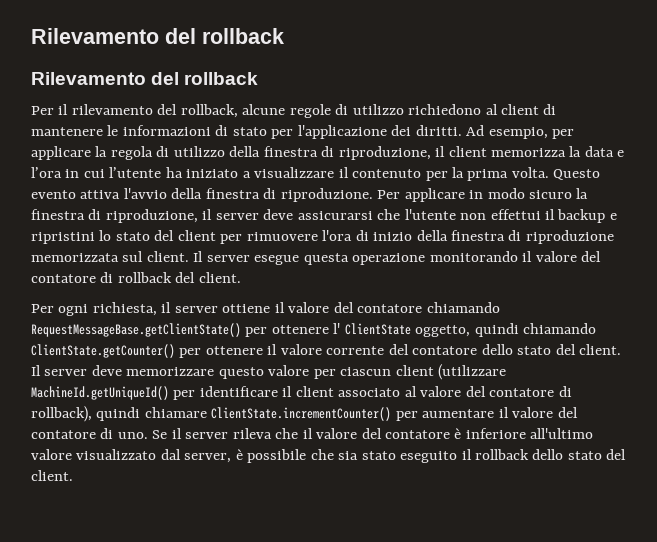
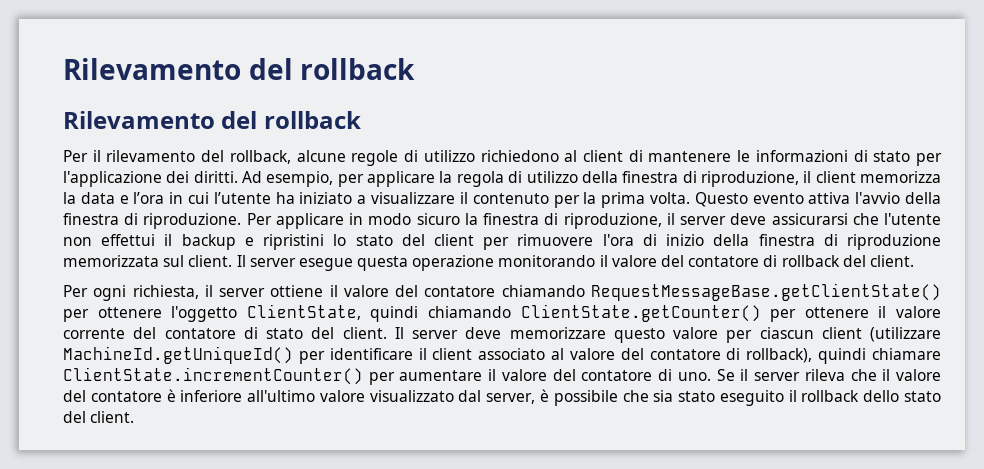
- Per ogni richiesta, il server ottiene il valore del contatore chiamando RequestMessageBase.getClientState() per ottenere l' ClientState oggetto, quindi chiamando ClientState.getCounter() per ottenere il valore corrente del contatore dello stato del client.
+ Per ogni richiesta, il server ottiene il valore del contatore chiamando RequestMessageBase.getClientState() per ottenere l'oggetto ClientState, quindi chiamando ClientState.getCounter() per ottenere il valore corrente del contatore di stato del client.

